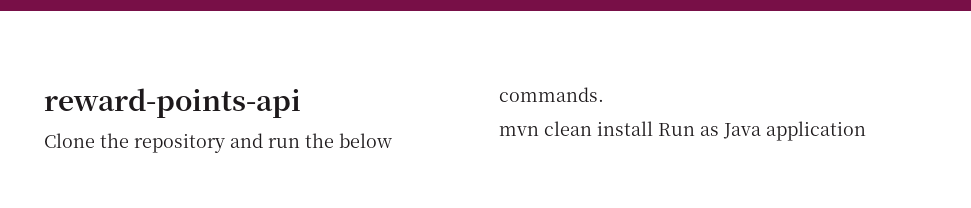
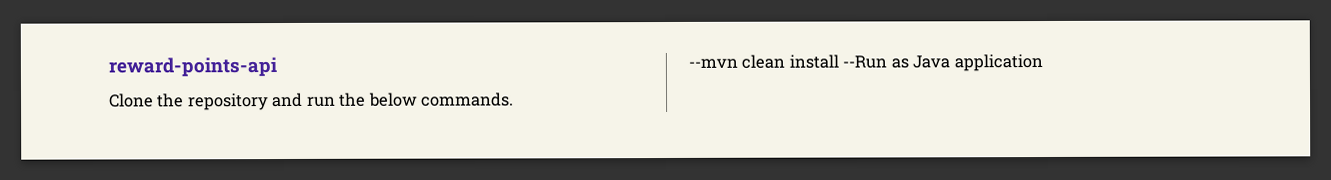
- mvn clean install Run as Java application
+ --mvn clean install --Run as Java application

